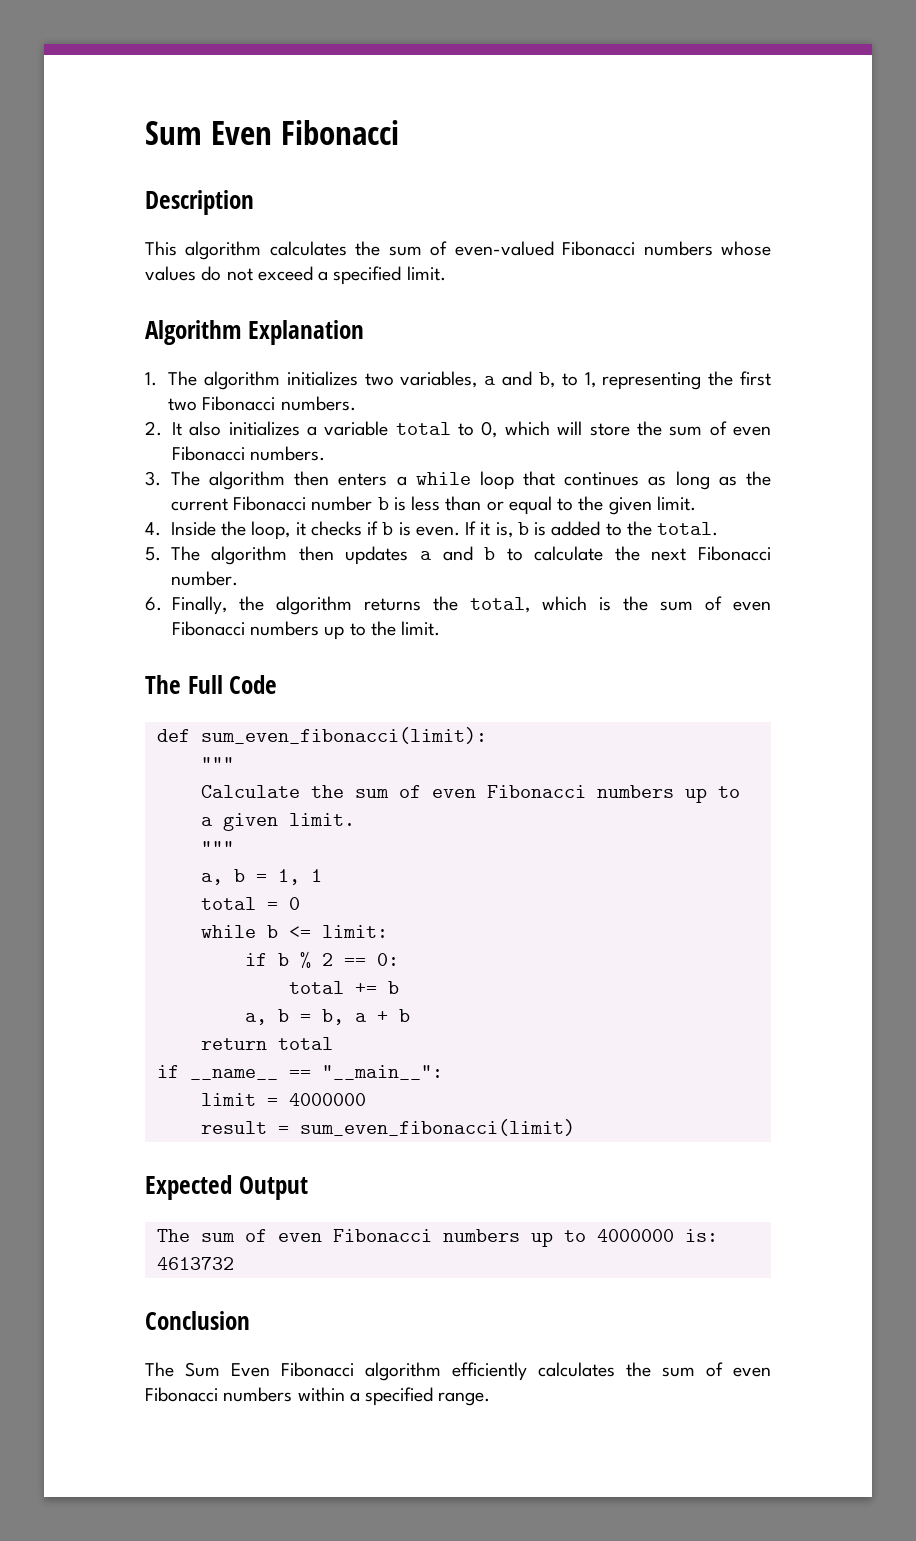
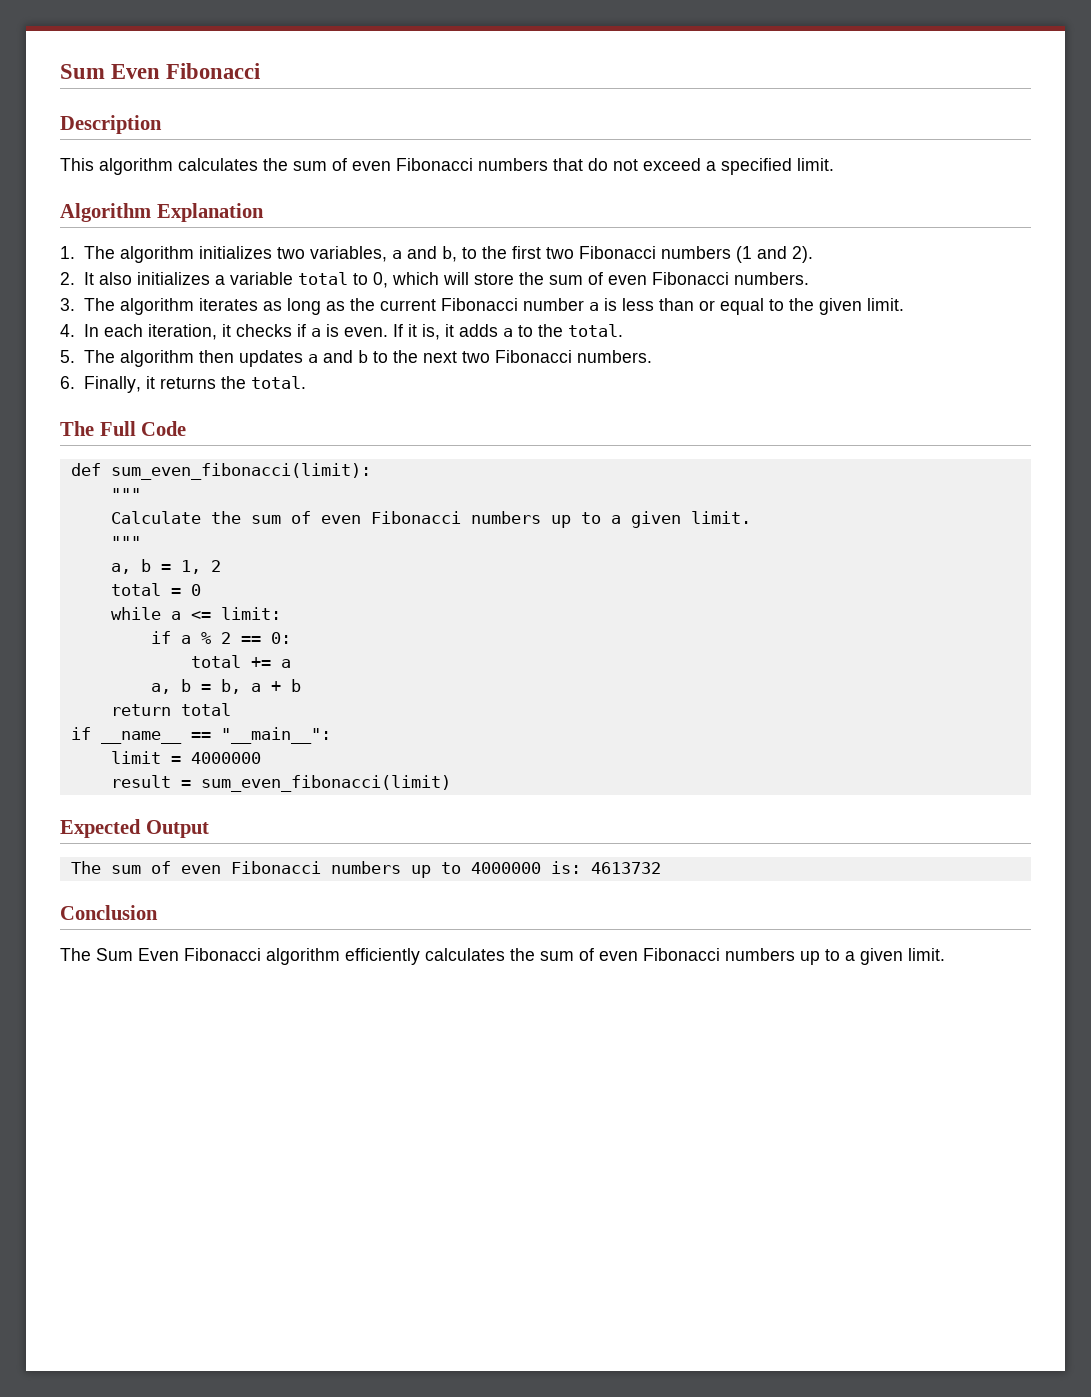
- This algorithm calculates the sum of even-valued Fibonacci numbers whose values do not exceed a specified limit.
+ This algorithm calculates the sum of even Fibonacci numbers that do not exceed a specified limit.
- 1. The algorithm initializes two variables, a and b, to 1, representing the first two Fibonacci numbers.
+ 1. The algorithm initializes two variables, a and b, to the first two Fibonacci numbers (1 and 2).
- 3. The algorithm then enters a while loop that continues as long as the current Fibonacci number b is less than or equal to the given limit.
+ 3. The algorithm iterates as long as the current Fibonacci number a is less than or equal to the given limit.
- 4. Inside the loop, it checks if b is even.
+ 4. In each iteration, it checks if a is even.
- If it is, b is added to the total.
+ If it is, it adds a to the total.
- 5. The algorithm then updates a and b to calculate the next Fibonacci number.
+ 5. The algorithm then updates a and b to the next two Fibonacci numbers.
- 6. Finally, the algorithm returns the total, which is the sum of even Fibonacci numbers up to the limit.
+ 6. Finally, it returns the total.
- a, b = 1, 1
+ a, b = 1, 2
- while b <= limit:
+ while a <= limit:
- if b % 2 == 0:
+ if a % 2 == 0:
- total += b
+ total += a
- The Sum Even Fibonacci algorithm efficiently calculates the sum of even Fibonacci numbers within a specified range.
+ The Sum Even Fibonacci algorithm efficiently calculates the sum of even Fibonacci numbers up to a given limit.

